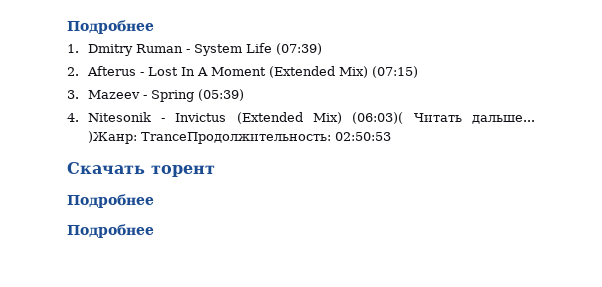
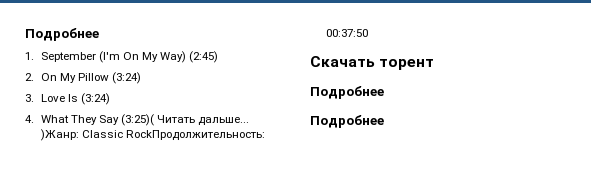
- 1. Dmitry Ruman - System Life (07:39)
- 2. Afterus - Lost In A Moment (Extended Mix) (07:15)
- 3. Mazeev - Spring (05:39)
- 4. Nitesonik - Invictus (Extended Mix) (06:03)( Читать дальше... )Жанр: TranceПродолжительность: 02:50:53
+ 1. September (I'm On My Way) (2:45)
+ 2. On My Pillow (3:24)
+ 3. Love Is (3:24)
+ 4. What They Say (3:25)( Читать дальше... )Жанр: Classic RockПродолжительность: 00:37:50

